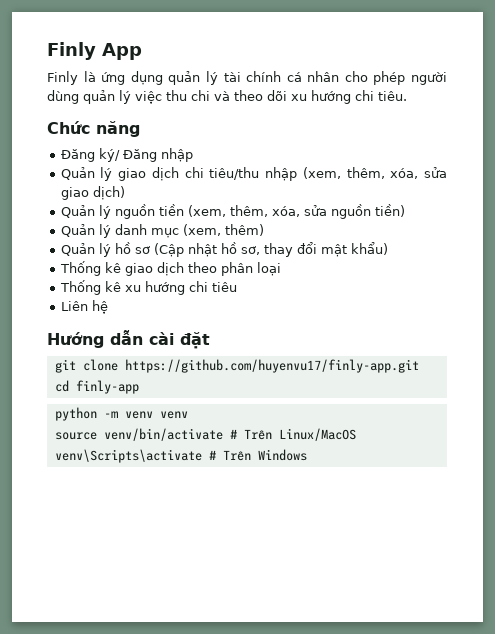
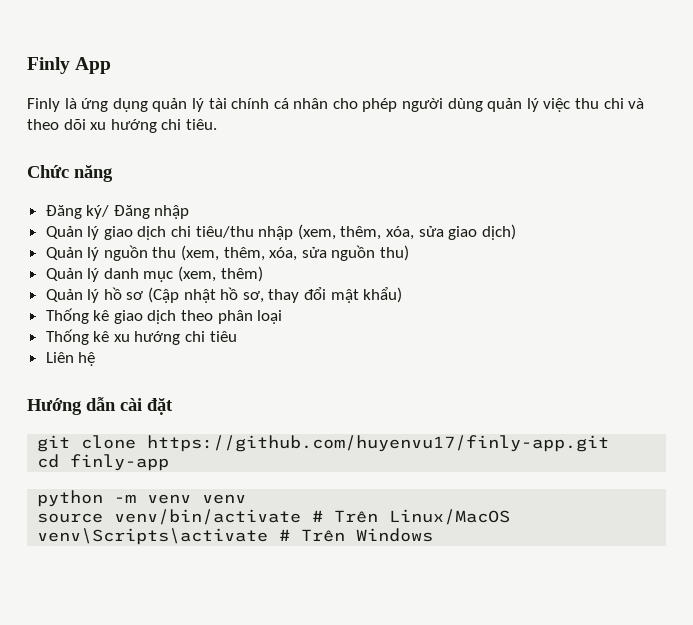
- Quản lý nguồn tiền (xem, thêm, xóa, sửa nguồn tiền)
+ Quản lý nguồn thu (xem, thêm, xóa, sửa nguồn thu)

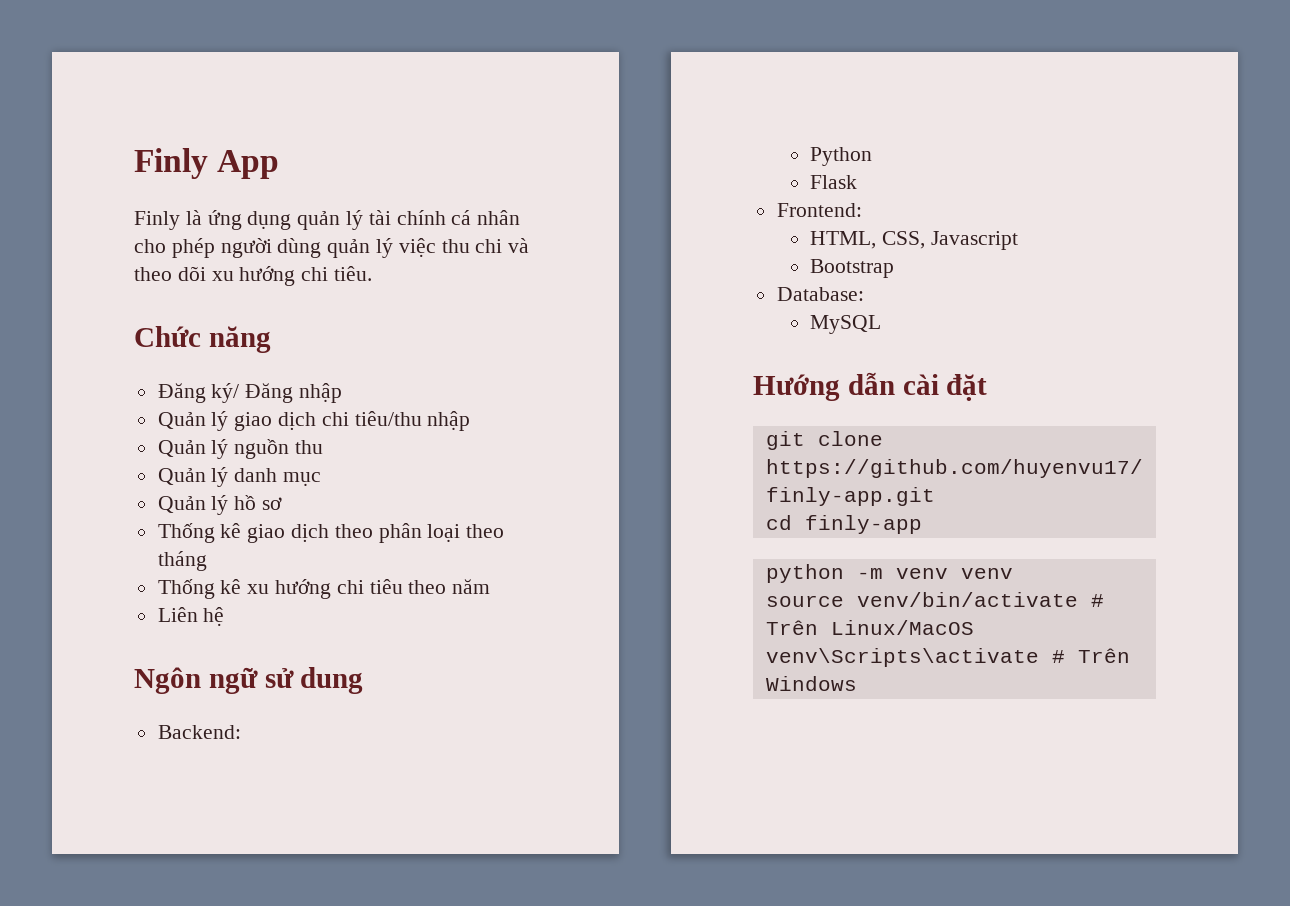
- Quản lý giao dịch chi tiêu/thu nhập (xem, thêm, xóa, sửa giao dịch)
- Quản lý nguồn thu (xem, thêm, xóa, sửa nguồn thu)
+ Quản lý giao dịch chi tiêu/thu nhập
+ Quản lý nguồn thu
- Quản lý danh mục (xem, thêm)
+ Quản lý danh mục
- Quản lý hồ sơ (Cập nhật hồ sơ, thay đổi mật khẩu)
+ Quản lý hồ sơ
- Thống kê giao dịch theo phân loại
+ Thống kê giao dịch theo phân loại theo tháng
- Thống kê xu hướng chi tiêu
+ Thống kê xu hướng chi tiêu theo năm
+ Ngôn ngữ sử dung
+ Backend:
+ Python
+ Flask
+ Frontend:
+ HTML, CSS, Javascript
+ Bootstrap
+ Database:
+ MySQL

